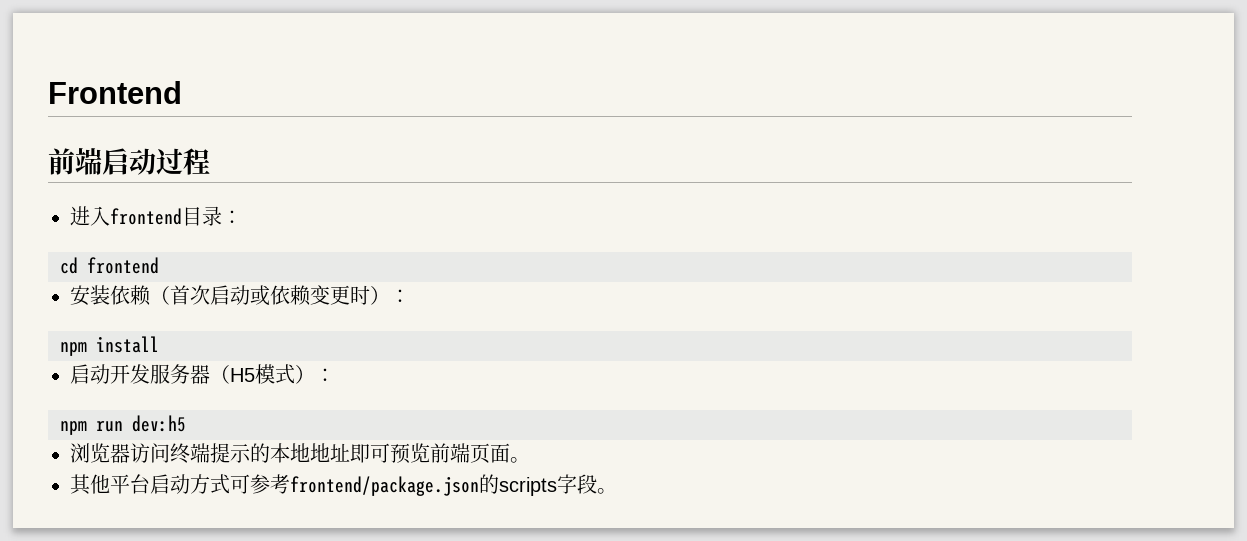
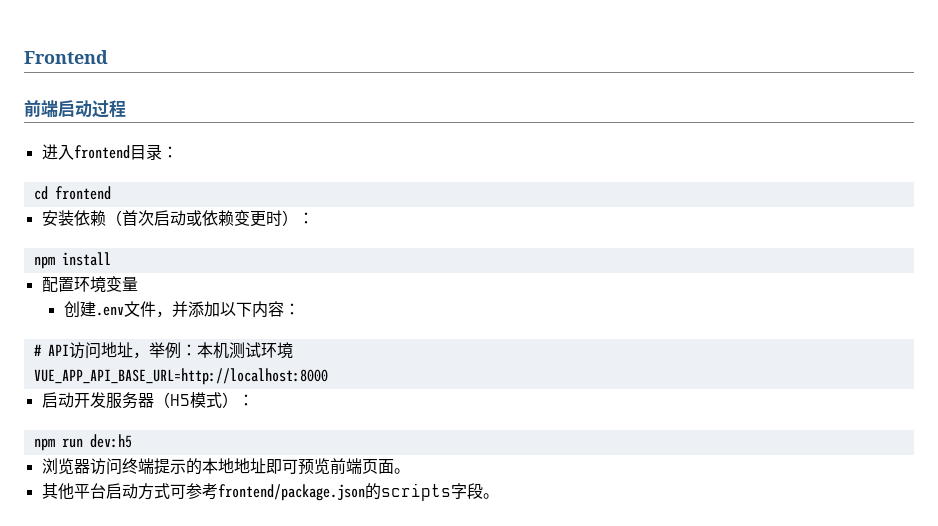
+ 配置环境变量
+ 创建.env文件，并添加以下内容：
+ # API访问地址，举例：本机测试环境
+ VUE_APP_API_BASE_URL=http://localhost:8000

